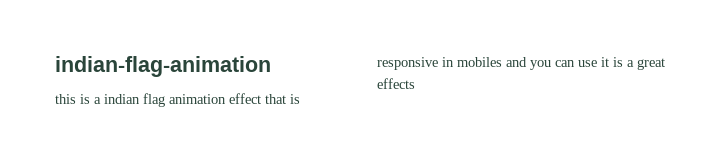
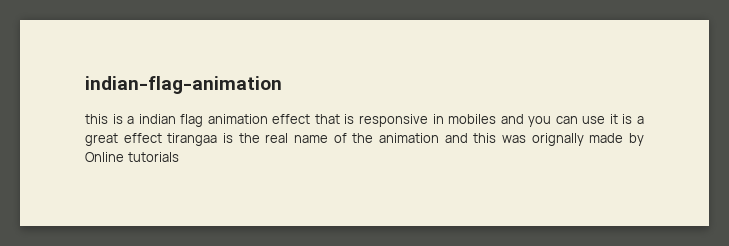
- this is a indian flag animation effect that is responsive in mobiles and you can use it is a great effects
+ this is a indian flag animation effect that is responsive in mobiles and you can use it is a great effect tirangaa is the real name of the animation and this was orignally made by Online tutorials

